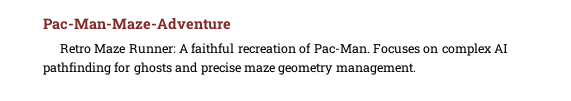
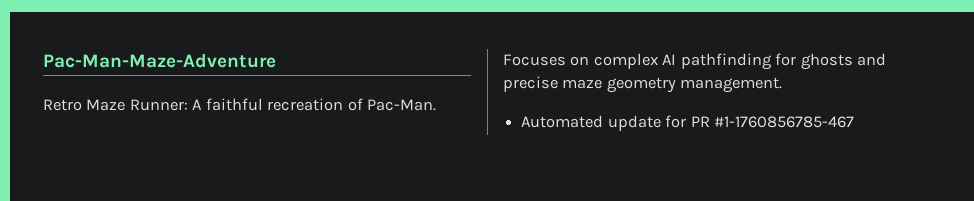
+ Automated update for PR #1-1760856785-467

